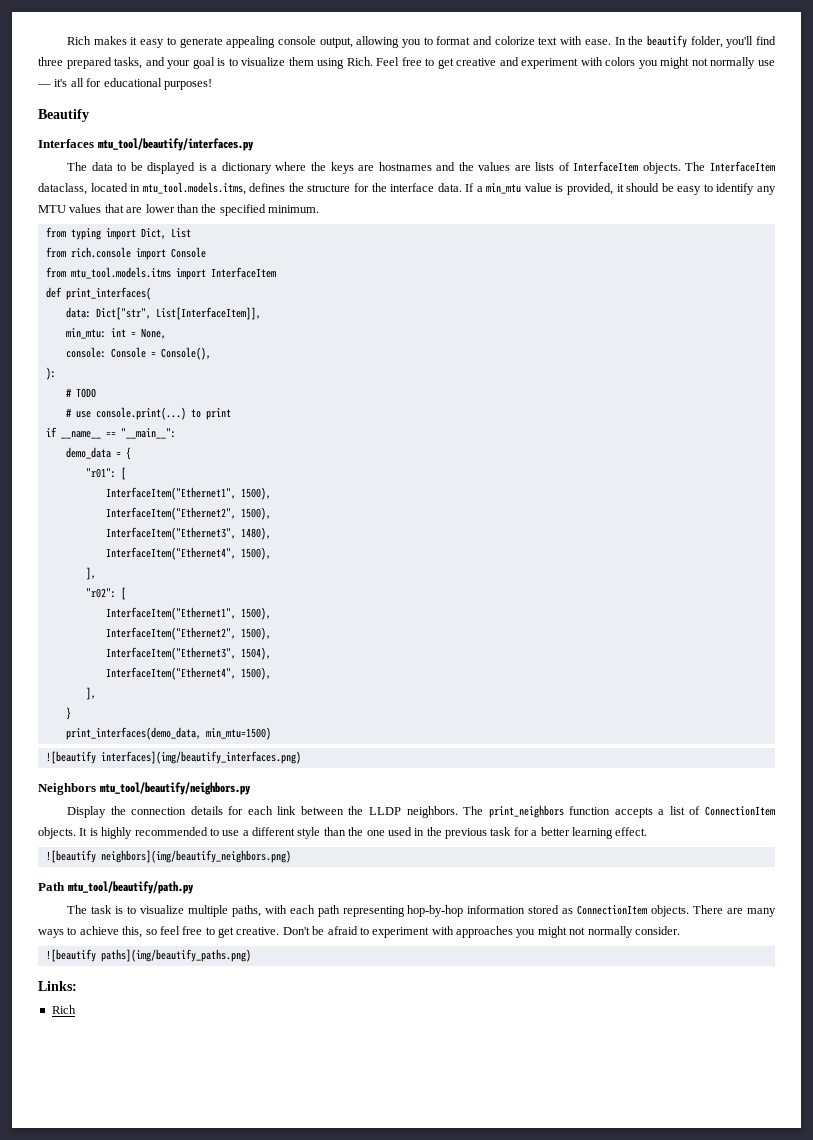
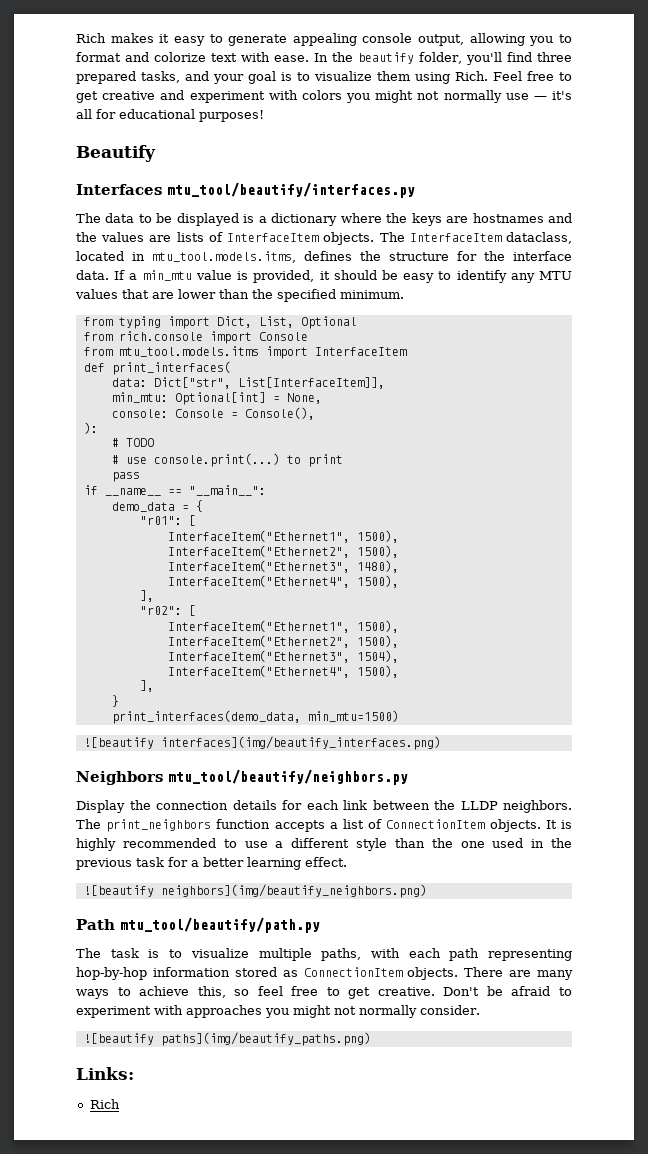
- from typing import Dict, List
+ from typing import Dict, List, Optional
- min_mtu: int = None,
+ min_mtu: Optional[int] = None,
+ pass

